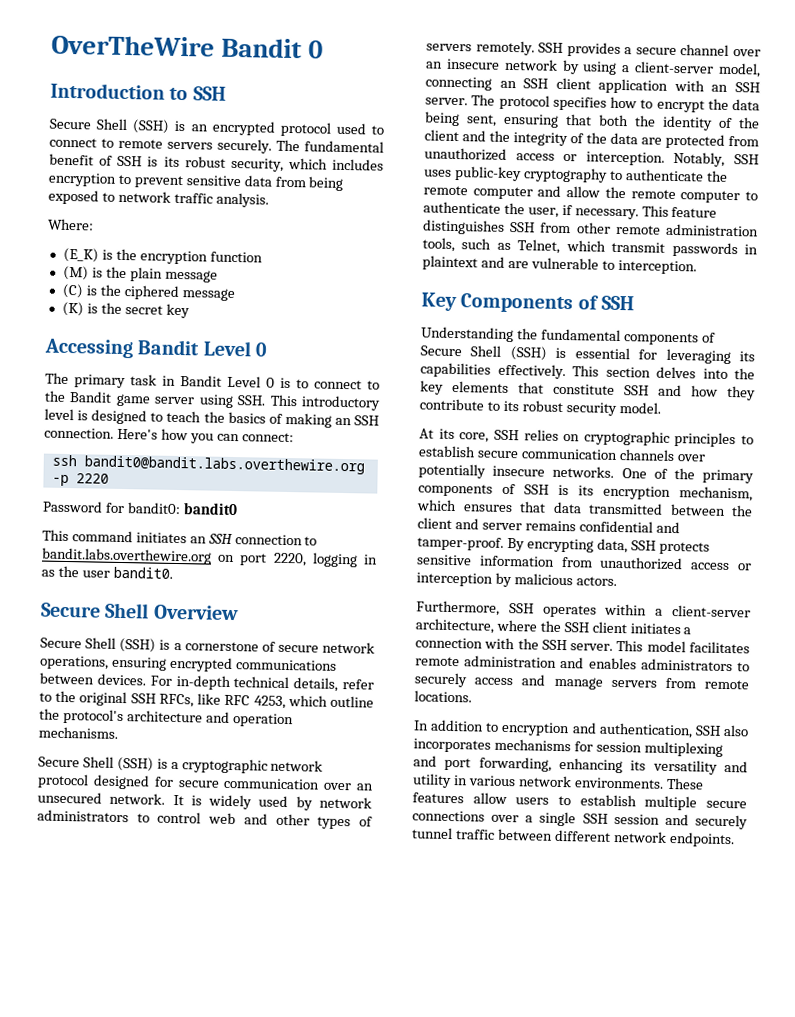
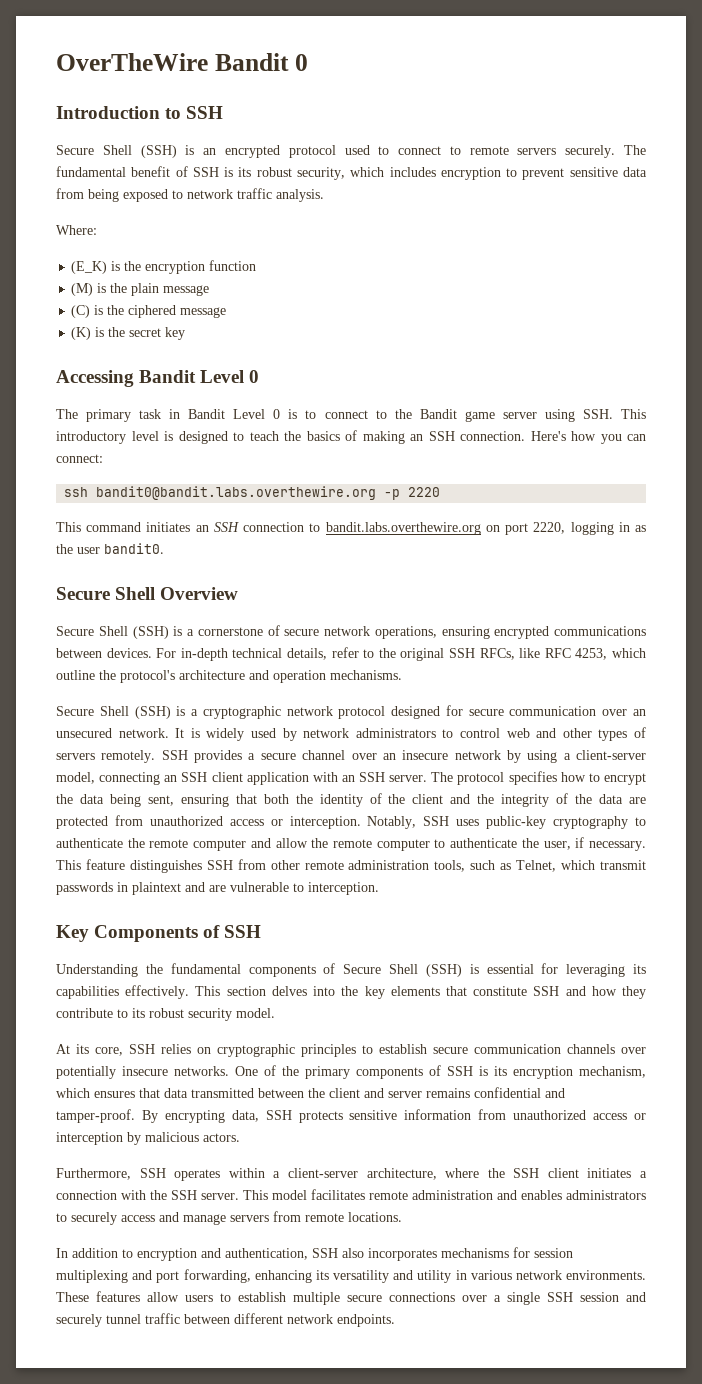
- Password for bandit0: bandit0

